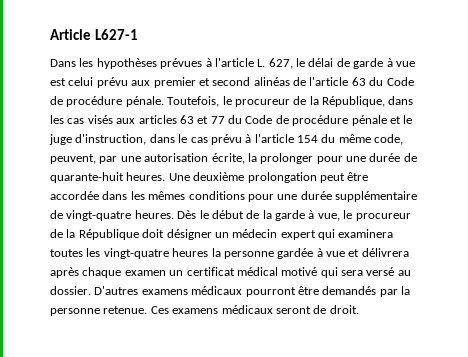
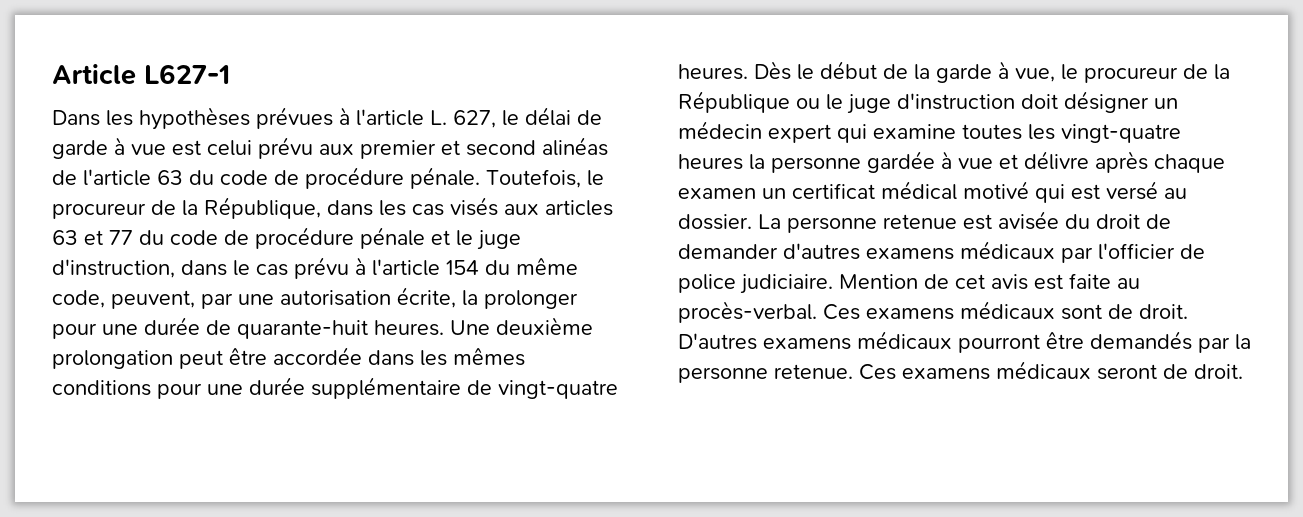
- Dans les hypothèses prévues à l'article L. 627, le délai de garde à vue est celui prévu aux premier et second alinéas de l'article 63 du Code de procédure pénale.
+ Dans les hypothèses prévues à l'article L. 627, le délai de garde à vue est celui prévu aux premier et second alinéas de l'article 63 du code de procédure pénale.
- Toutefois, le procureur de la République, dans les cas visés aux articles 63 et 77 du Code de procédure pénale et le juge d'instruction, dans le cas prévu à l'article 154 du même code, peuvent, par une autorisation écrite, la prolonger pour une durée de quarante-huit heures.
+ Toutefois, le procureur de la République, dans les cas visés aux articles 63 et 77 du code de procédure pénale et le juge d'instruction, dans le cas prévu à l'article 154 du même code, peuvent, par une autorisation écrite, la prolonger pour une durée de quarante-huit heures.
- Dès le début de la garde à vue, le procureur de la République doit désigner un médecin expert qui examinera toutes les vingt-quatre heures la personne gardée à vue et délivrera après chaque examen un certificat médical motivé qui sera versé au dossier.
+ Dès le début de la garde à vue, le procureur de la République ou le juge d'instruction doit désigner un médecin expert qui examine toutes les vingt-quatre heures la personne gardée à vue et délivre après chaque examen un certificat médical motivé qui est versé au dossier.
+ La personne retenue est avisée du droit de demander d'autres examens médicaux par l'officier de police judiciaire. Mention de cet avis est faite au procès-verbal. Ces examens médicaux sont de droit.

